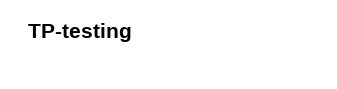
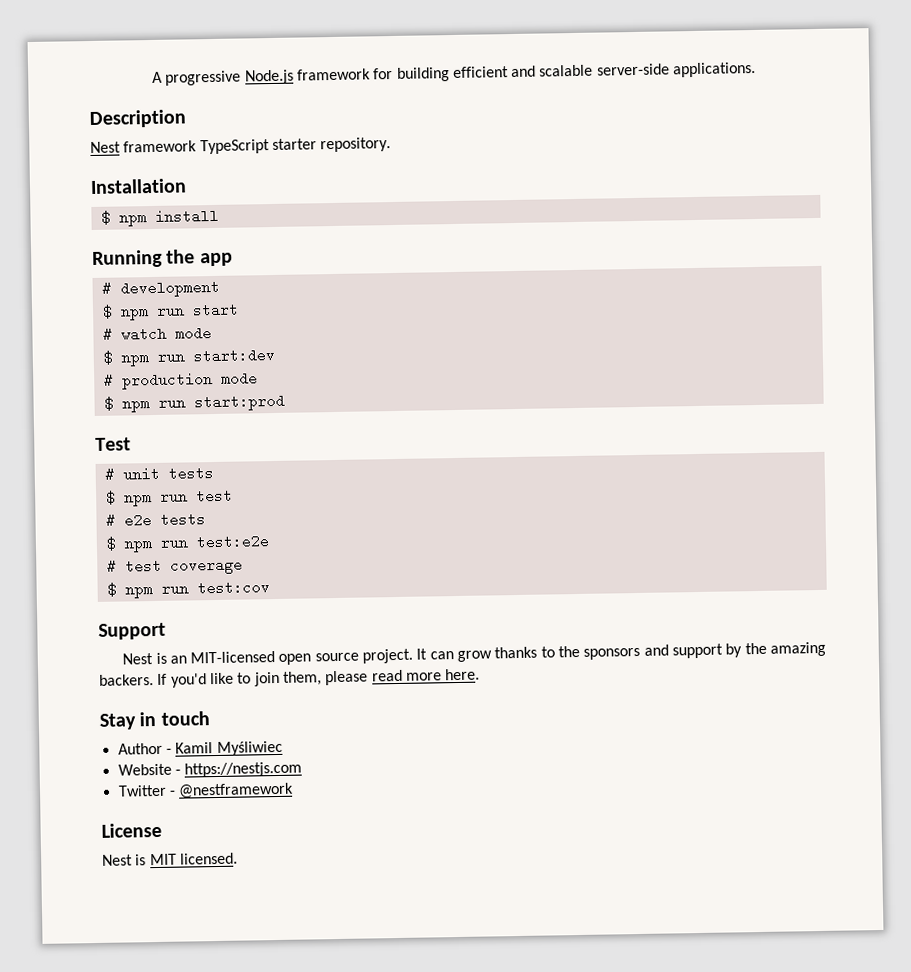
- TP-testing
+ A progressive Node.js framework for building efficient and scalable server-side applications.
+ Description
+ Nest framework TypeScript starter repository.
+ Installation
+ $ npm install
+ Running the app
+ # development
+ $ npm run start
+ # watch mode
+ $ npm run start:dev
+ # production mode
+ $ npm run start:prod
+ Test
+ # unit tests
+ $ npm run test
+ # e2e tests
+ $ npm run test:e2e
+ # test coverage
+ $ npm run test:cov
+ Support
+ Nest is an MIT-licensed open source project. It can grow thanks to the sponsors and support by the amazing backers. If you'd like to join them, please read more here.
+ Stay in touch
+ Author - Kamil Myśliwiec
+ Website - https://nestjs.com
+ Twitter - @nestframework
+ License
+ Nest is MIT licensed.

